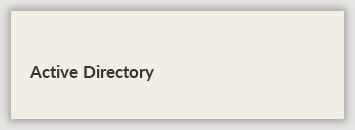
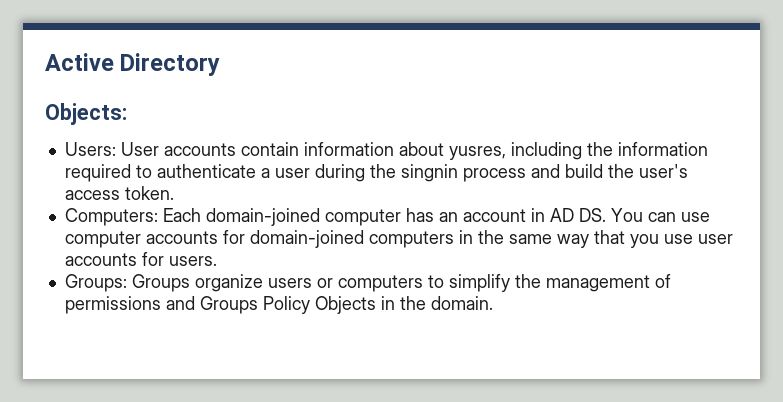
+ Objects:
+ Users: User accounts contain information about yusres, including the information required to authenticate a user during the singnin process and build the user's access token.
+ Computers: Each domain-joined computer has an account in AD DS. You can use computer accounts for domain-joined computers in the same way that you use user accounts for users.
+ Groups: Groups organize users or computers to simplify the management of permissions and Groups Policy Objects in the domain.

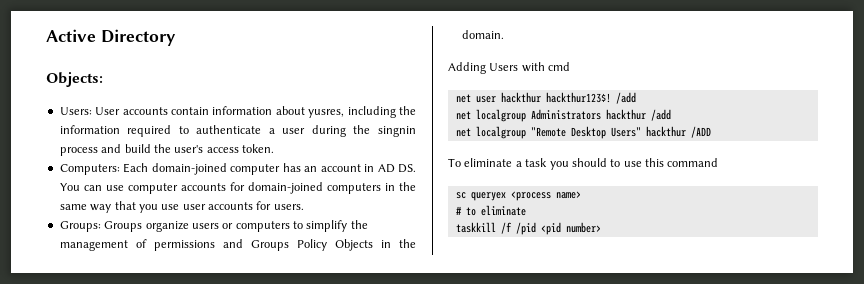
+ Adding Users with cmd
+ net user hackthur hackthur123$! /add
+ net localgroup Administrators hackthur /add
+ net localgroup "Remote Desktop Users" hackthur /ADD
+ To eliminate a task you should to use this command
+ sc queryex <process name>
+ # to eliminate
+ taskkill /f /pid <pid number>

